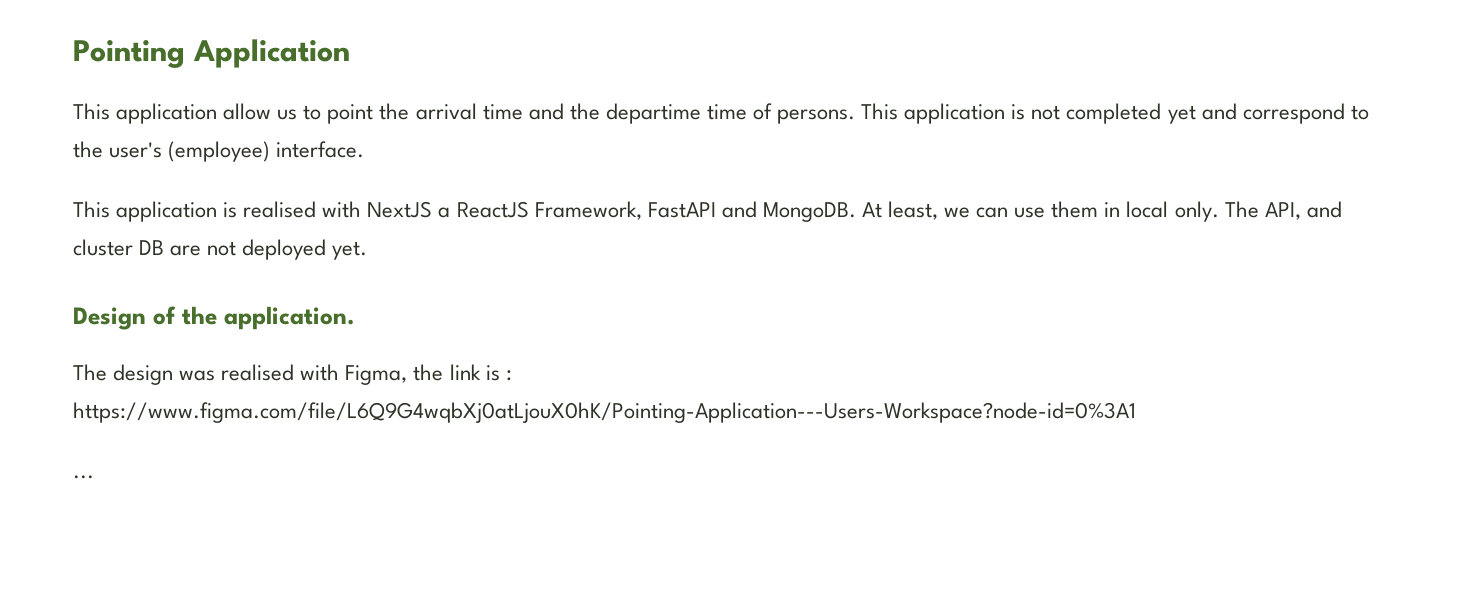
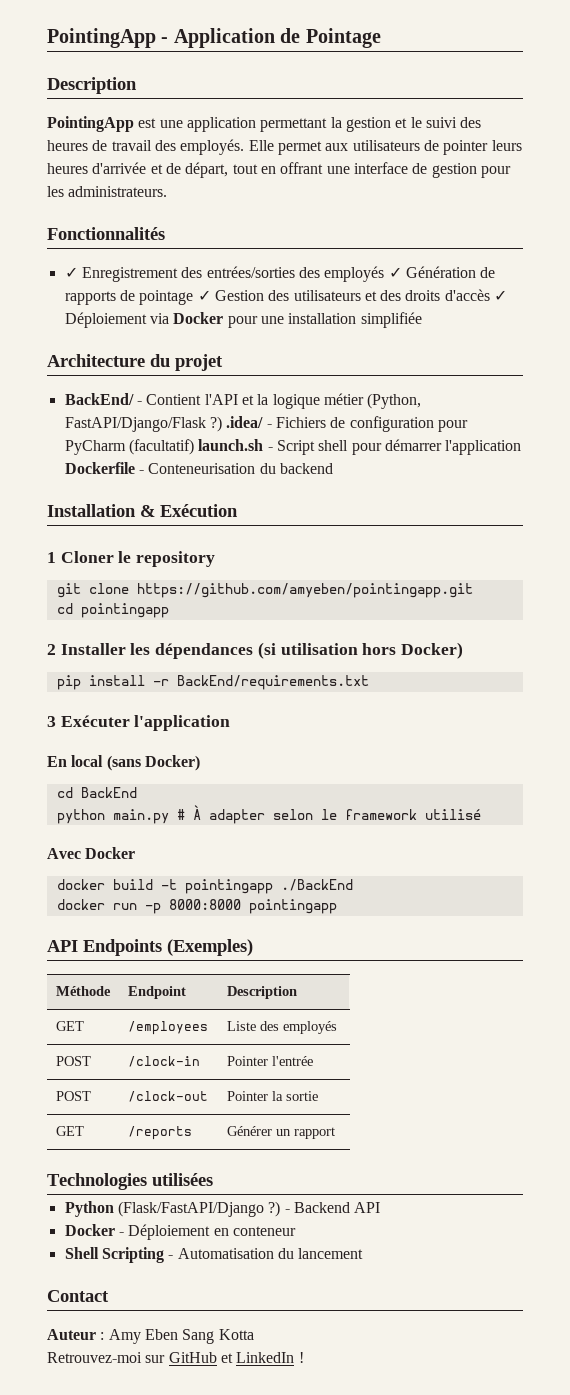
- Pointing Application
- This application allow us to point the arrival time and the departime time of persons. This application is not completed yet and correspond to the user's (employee) interface.
- This application is realised with NextJS a ReactJS Framework, FastAPI and MongoDB. At least, we can use them in local only. The API, and cluster DB are not deployed yet.
- Design of the application.
- The design was realised with Figma, the link is : https://www.figma.com/file/L6Q9G4wqbXj0atLjouX0hK/Pointing-Application---Users-Workspace?node-id=0%3A1
- ...
+ PointingApp - Application de Pointage
+ Description
+ PointingApp est une application permettant la gestion et le suivi des heures de travail des employés. Elle permet aux utilisateurs de pointer leurs heures d'arrivée et de départ, tout en offrant une interface de gestion pour les administrateurs.
+ Fonctionnalités
+ ✓ Enregistrement des entrées/sorties des employés ✓ Génération de rapports de pointage ✓ Gestion des utilisateurs et des droits d'accès ✓ Déploiement via Docker pour une installation simplifiée
+ Architecture du projet
+ BackEnd/ - Contient l'API et la logique métier (Python, FastAPI/Django/Flask ?) .idea/ - Fichiers de configuration pour PyCharm (facultatif) launch.sh - Script shell pour démarrer l'application Dockerfile - Conteneurisation du backend
+ Installation & Exécution
+ 1 Cloner le repository
+ git clone https://github.com/amyeben/pointingapp.git
+ cd pointingapp
+ 2 Installer les dépendances (si utilisation hors Docker)
+ pip install -r BackEnd/requirements.txt
+ 3 Exécuter l'application
+ En local (sans Docker)
+ cd BackEnd
+ python main.py # À adapter selon le framework utilisé
+ Avec Docker
+ docker build -t pointingapp ./BackEnd
+ docker run -p 8000:8000 pointingapp
+ API Endpoints (Exemples)
+ Méthode | Endpoint | Description
+ GET | /employees | Liste des employés
+ POST | /clock-in | Pointer l'entrée
+ POST | /clock-out | Pointer la sortie
+ GET | /reports | Générer un rapport
+ Technologies utilisées
+ Python (Flask/FastAPI/Django ?) - Backend API
+ Docker - Déploiement en conteneur
+ Shell Scripting - Automatisation du lancement
+ Contact
+ Auteur : Amy Eben Sang Kotta
+ Retrouvez-moi sur GitHub et LinkedIn !

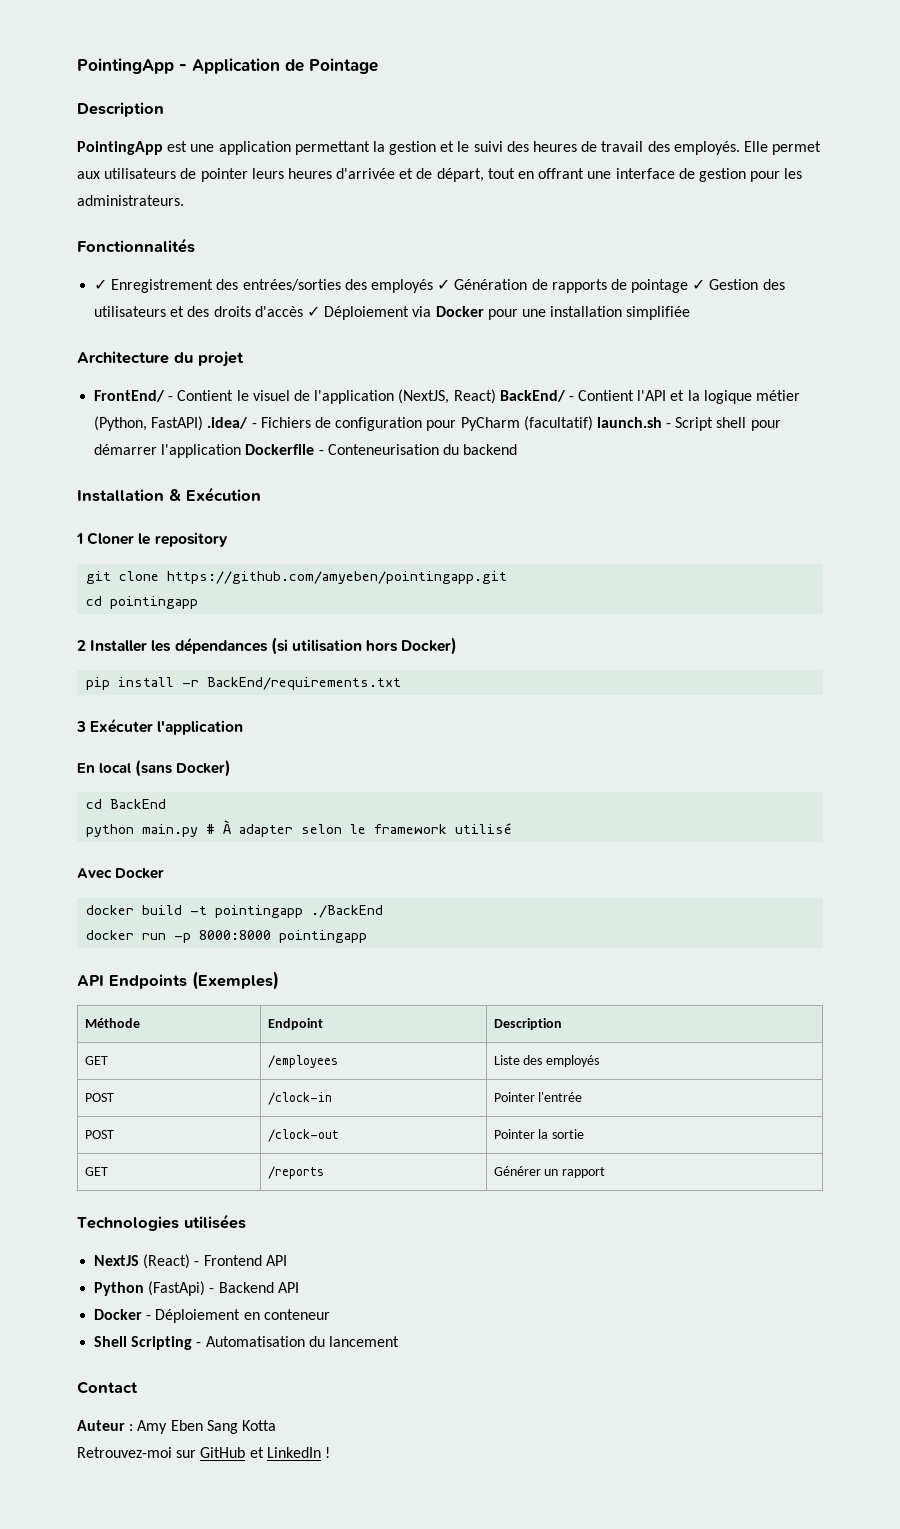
- BackEnd/ - Contient l'API et la logique métier (Python, FastAPI/Django/Flask ?) .idea/ - Fichiers de configuration pour PyCharm (facultatif) launch.sh - Script shell pour démarrer l'application Dockerfile - Conteneurisation du backend
+ FrontEnd/ - Contient le visuel de l'application (NextJS, React) BackEnd/ - Contient l'API et la logique métier (Python, FastAPI) .idea/ - Fichiers de configuration pour PyCharm (facultatif) launch.sh - Script shell pour démarrer l'application Dockerfile - Conteneurisation du backend
+ NextJS (React) - Frontend API
- Python (Flask/FastAPI/Django ?) - Backend API
+ Python (FastApi) - Backend API

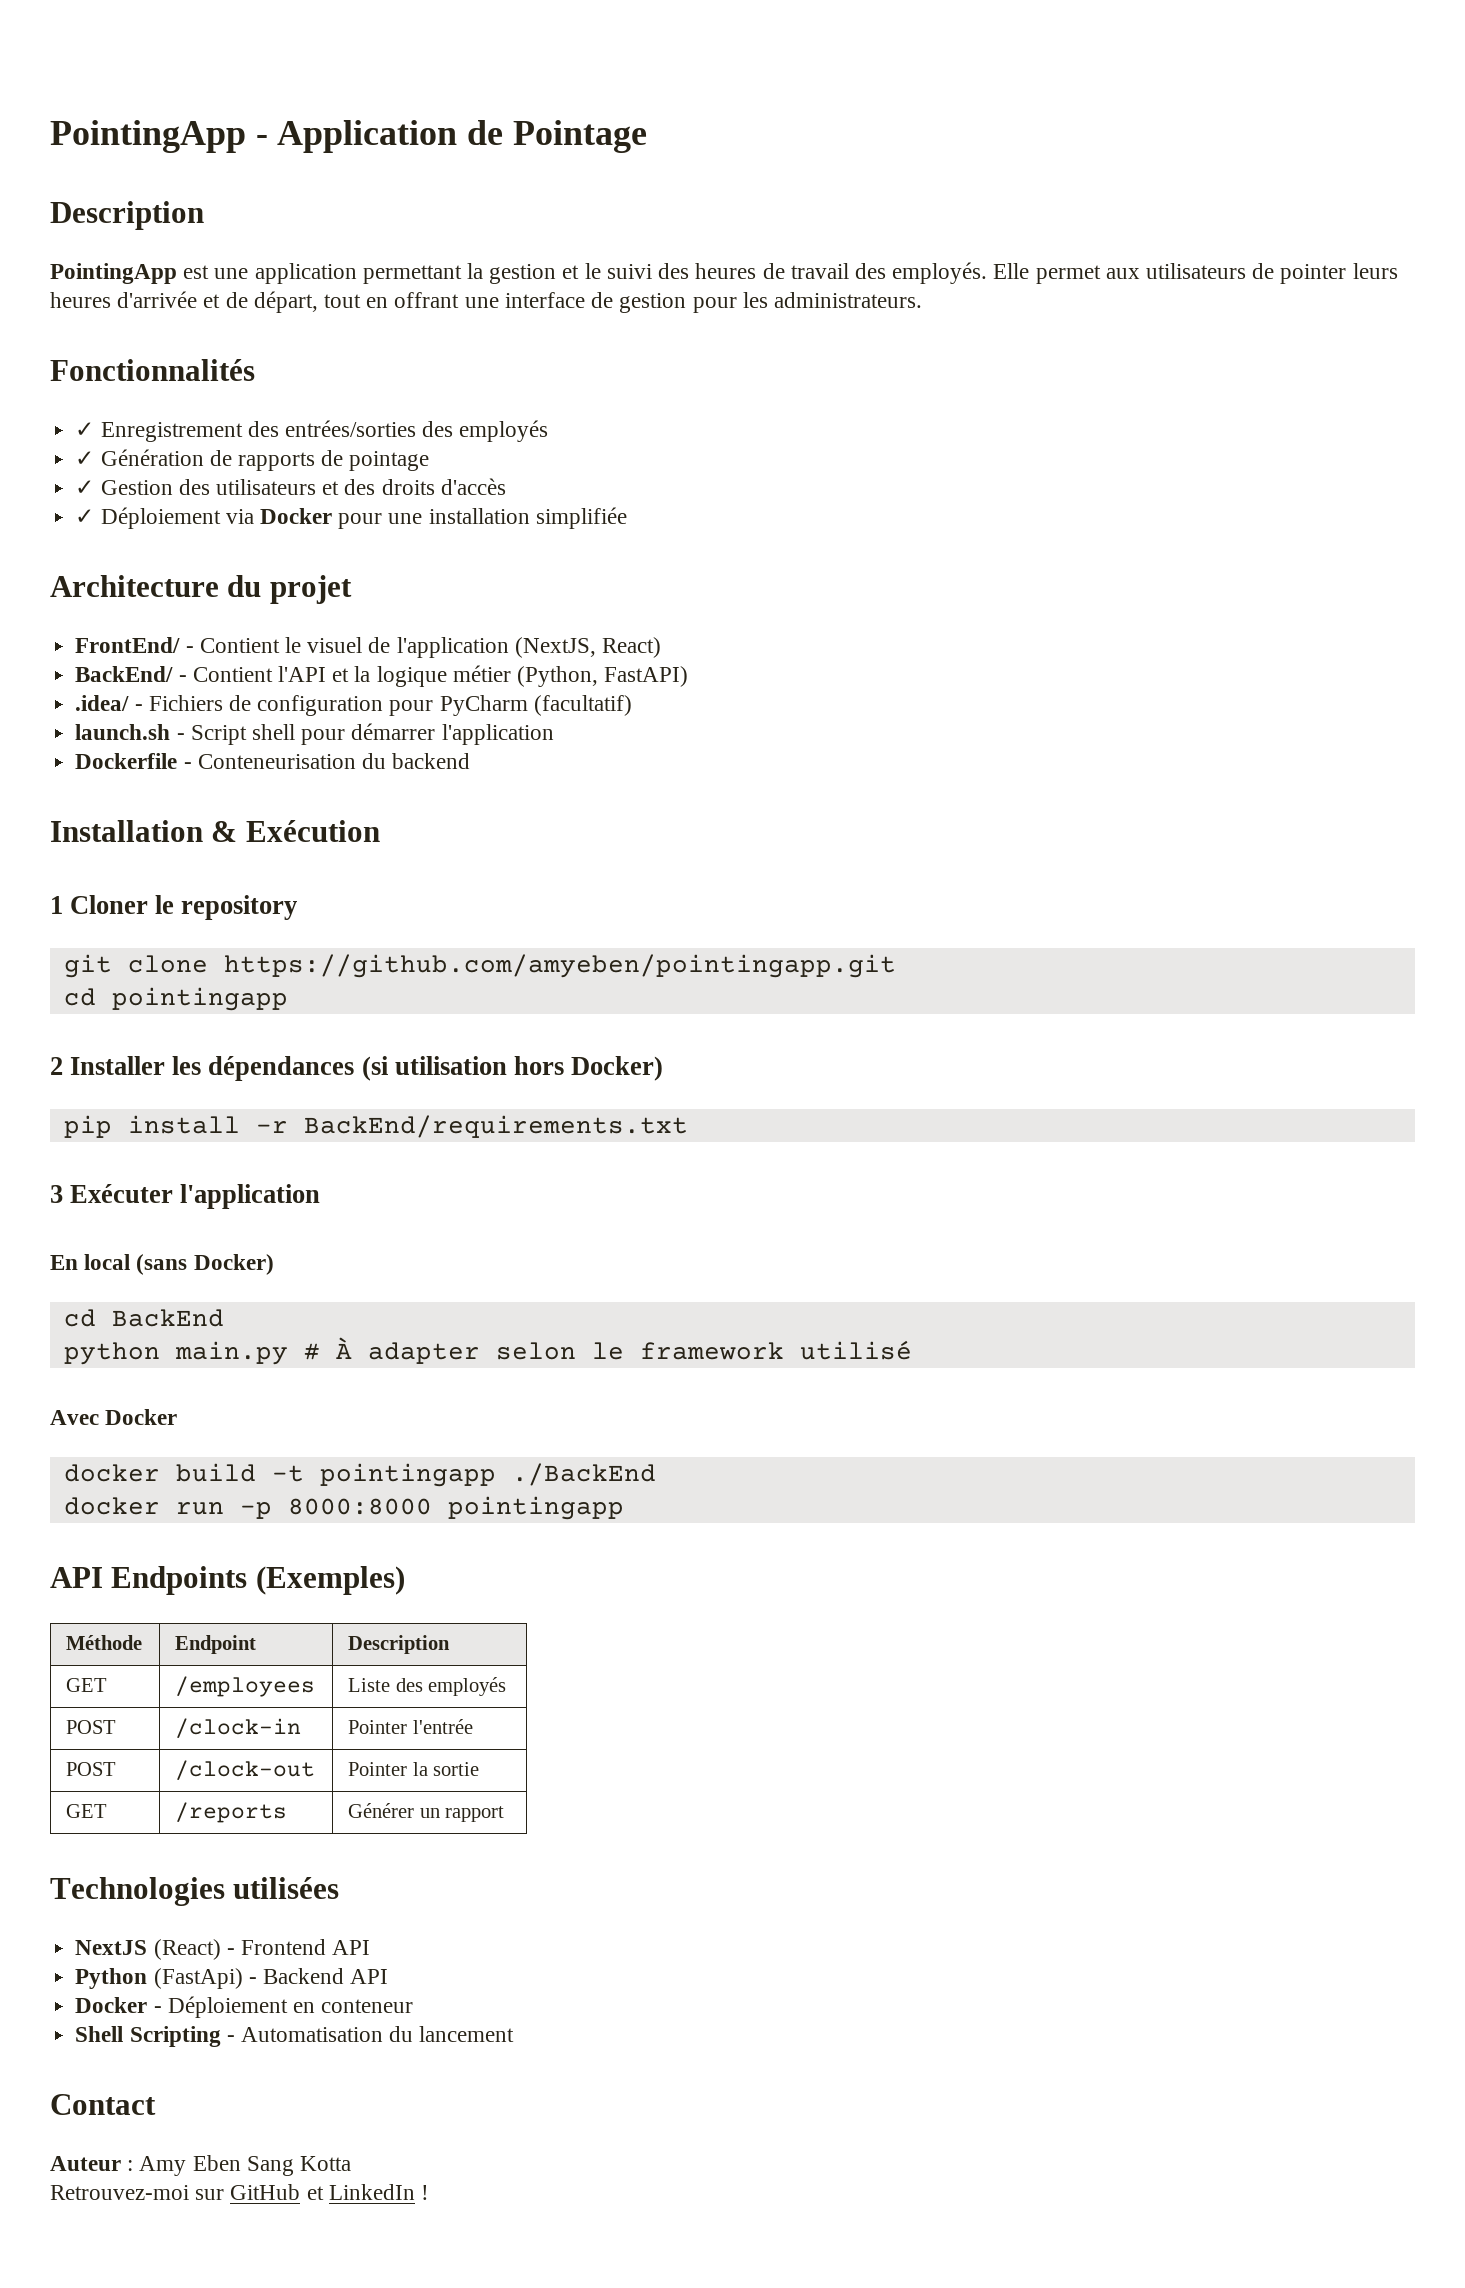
- ✓ Enregistrement des entrées/sorties des employés ✓ Génération de rapports de pointage ✓ Gestion des utilisateurs et des droits d'accès ✓ Déploiement via Docker pour une installation simplifiée
+ ✓ Enregistrement des entrées/sorties des employés
+ ✓ Génération de rapports de pointage
+ ✓ Gestion des utilisateurs et des droits d'accès
+ ✓ Déploiement via Docker pour une installation simplifiée
- FrontEnd/ - Contient le visuel de l'application (NextJS, React) BackEnd/ - Contient l'API et la logique métier (Python, FastAPI) .idea/ - Fichiers de configuration pour PyCharm (facultatif) launch.sh - Script shell pour démarrer l'application Dockerfile - Conteneurisation du backend
+ FrontEnd/ - Contient le visuel de l'application (NextJS, React)
+ BackEnd/ - Contient l'API et la logique métier (Python, FastAPI)
+ .idea/ - Fichiers de configuration pour PyCharm (facultatif)
+ launch.sh - Script shell pour démarrer l'application
+ Dockerfile - Conteneurisation du backend

